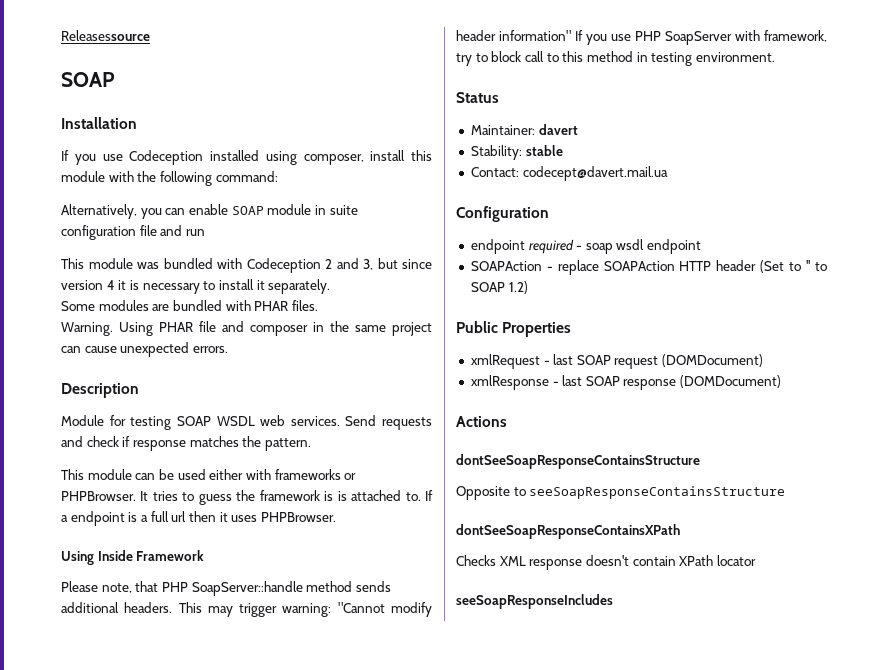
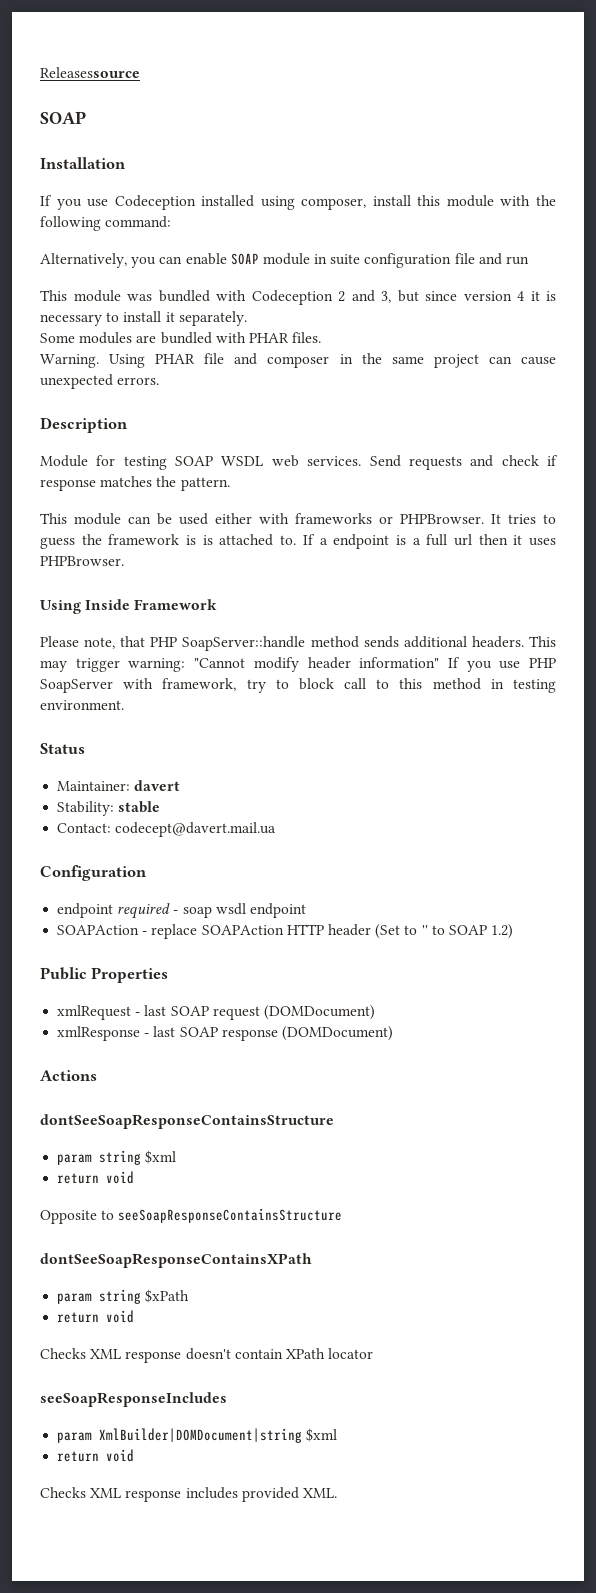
+ param string $xml
+ return void
+ param string $xPath
+ return void
+ param XmlBuilder|DOMDocument|string $xml
+ return void
+ Checks XML response includes provided XML.

